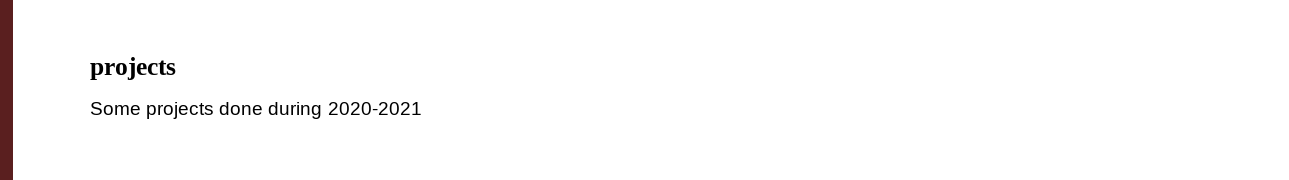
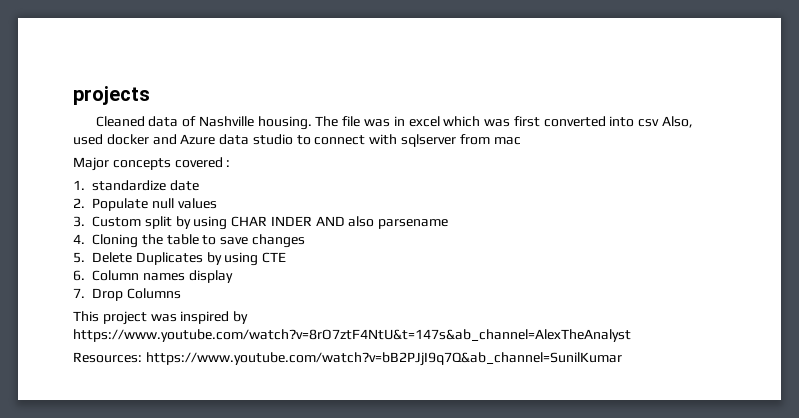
- Some projects done during 2020-2021
+ Cleaned data of Nashville housing. The file was in excel which was first converted into csv Also, used docker and Azure data studio to connect with sqlserver from mac
+ Major concepts covered :
+ 1. standardize date
+ 2. Populate null values
+ 3. Custom split by using CHAR INDER AND also parsename
+ 4. Cloning the table to save changes
+ 5. Delete Duplicates by using CTE
+ 6. Column names display
+ 7. Drop Columns
+ This project was inspired by https://www.youtube.com/watch?v=8rO7ztF4NtU&t=147s&ab_channel=AlexTheAnalyst
+ Resources: https://www.youtube.com/watch?v=bB2PJjI9q7Q&ab_channel=SunilKumar

